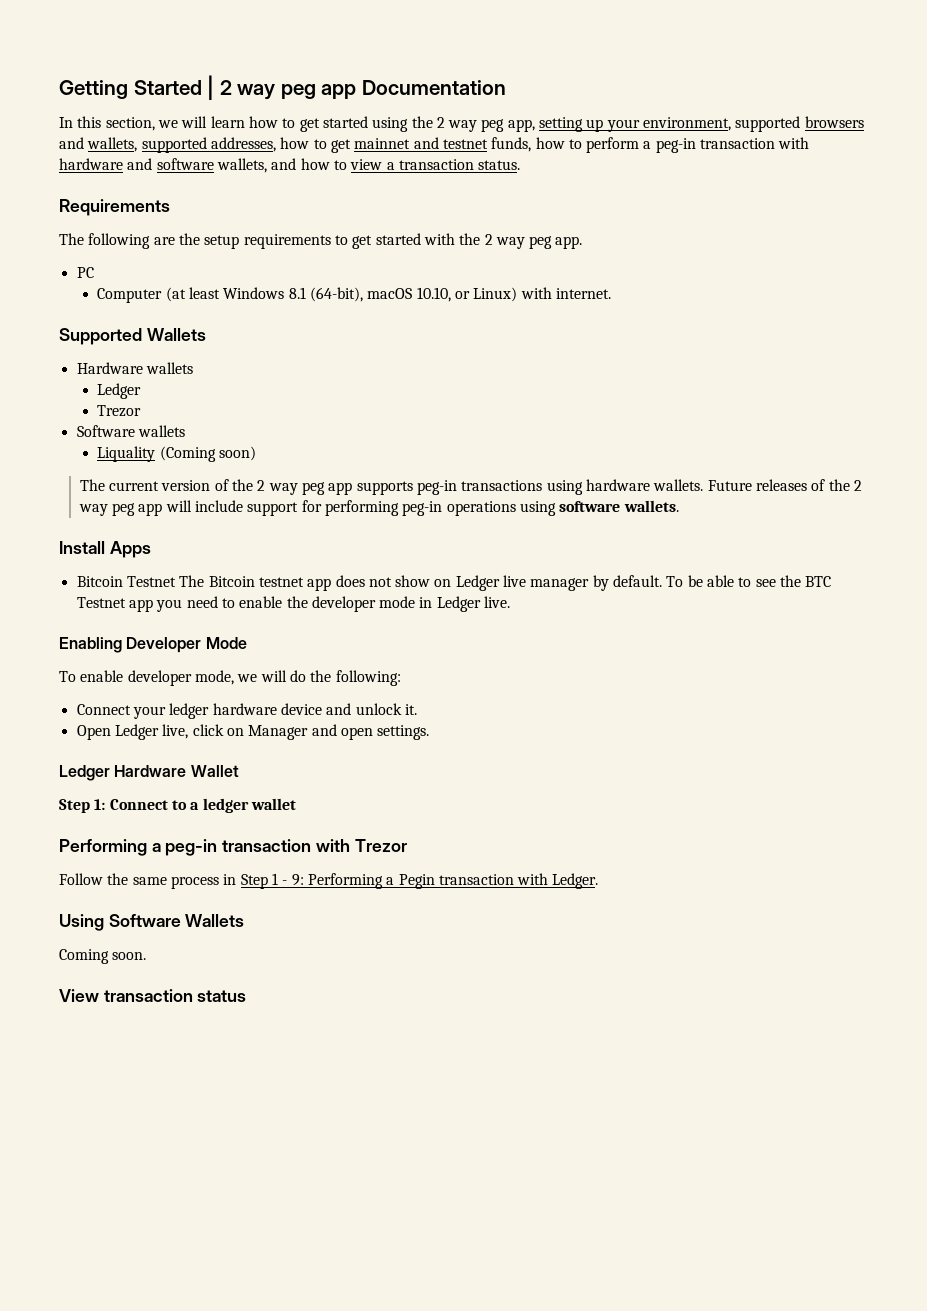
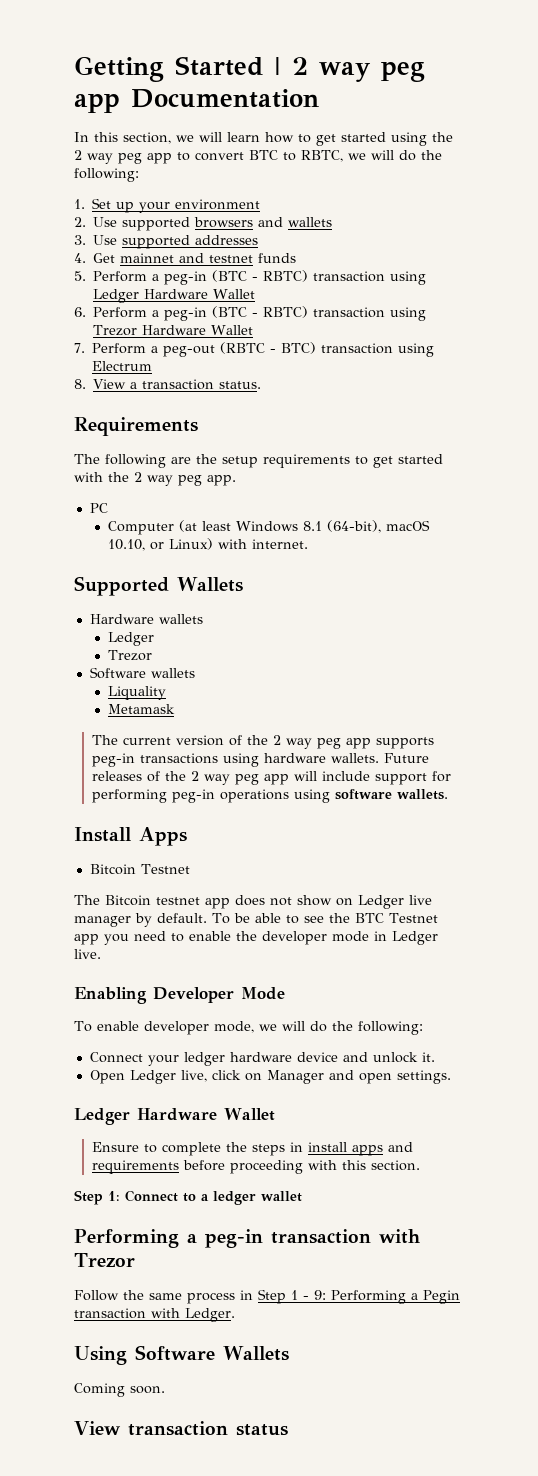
- In this section, we will learn how to get started using the 2 way peg app, setting up your environment, supported browsers and wallets, supported addresses, how to get mainnet and testnet funds, how to perform a peg-in transaction with hardware and software wallets, and how to view a transaction status.
+ In this section, we will learn how to get started using the 2 way peg app to convert BTC to RBTC, we will do the following:
+ 1. Set up your environment
+ 2. Use supported browsers and wallets
+ 3. Use supported addresses
+ 4. Get mainnet and testnet funds
+ 5. Perform a peg-in (BTC - RBTC) transaction using Ledger Hardware Wallet
+ 6. Perform a peg-in (BTC - RBTC) transaction using Trezor Hardware Wallet
+ 7. Perform a peg-out (RBTC - BTC) transaction using Electrum
+ 8. View a transaction status.
- Liquality (Coming soon)
+ Liquality
+ Metamask
- Bitcoin Testnet The Bitcoin testnet app does not show on Ledger live manager by default.
+ Bitcoin Testnet
+ The Bitcoin testnet app does not show on Ledger live manager by default.
+ Ensure to complete the steps in install apps and requirements before proceeding with this section.

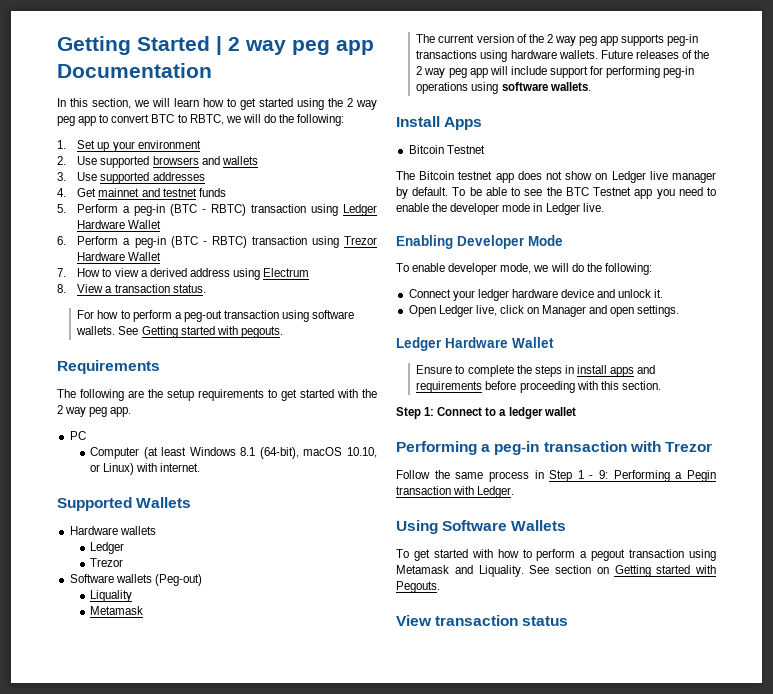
- 7. Perform a peg-out (RBTC - BTC) transaction using Electrum
+ 7. How to view a derived address using Electrum
+ For how to perform a peg-out transaction using software wallets. See Getting started with pegouts.
- Software wallets
+ Software wallets (Peg-out)
- Coming soon.
+ To get started with how to perform a pegout transaction using Metamask and Liquality. See section on Getting started with Pegouts.

